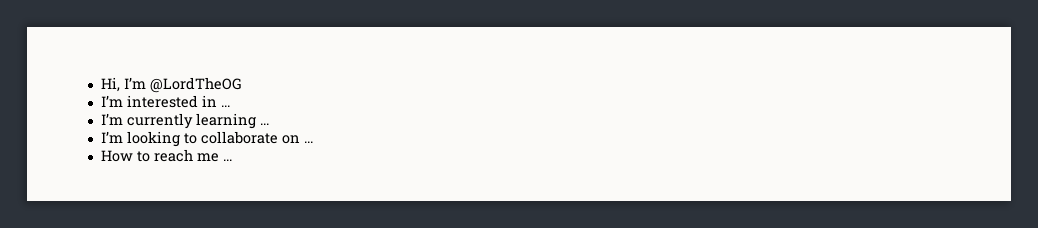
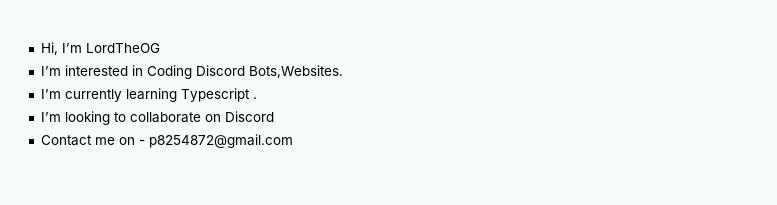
- Hi, I’m @LordTheOG
+ Hi, I’m LordTheOG
- I’m interested in ...
+ I’m interested in Coding Discord Bots,Websites.
- I’m currently learning ...
+ I’m currently learning Typescript .
- I’m looking to collaborate on ...
- How to reach me ...
+ I’m looking to collaborate on Discord
+ Contact me on - p8254872@gmail.com

